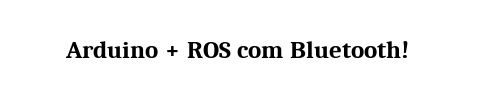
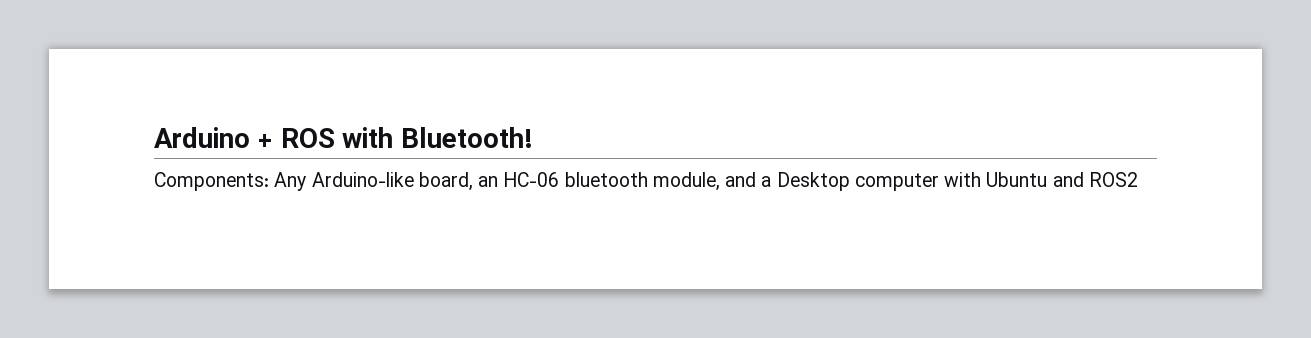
- Arduino + ROS com Bluetooth!
+ Arduino + ROS with Bluetooth!
+ Components: Any Arduino-like board, an HC-06 bluetooth module, and a Desktop computer with Ubuntu and ROS2

